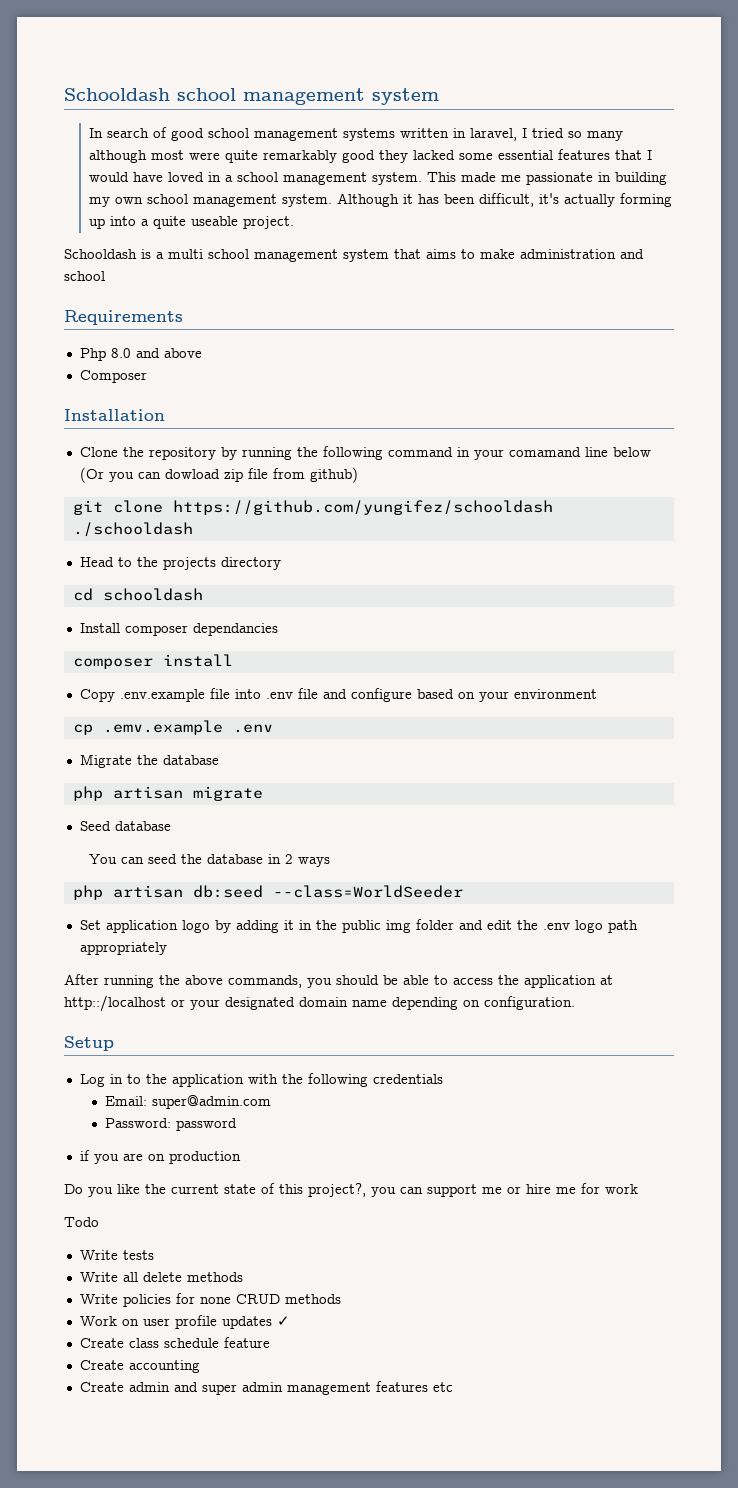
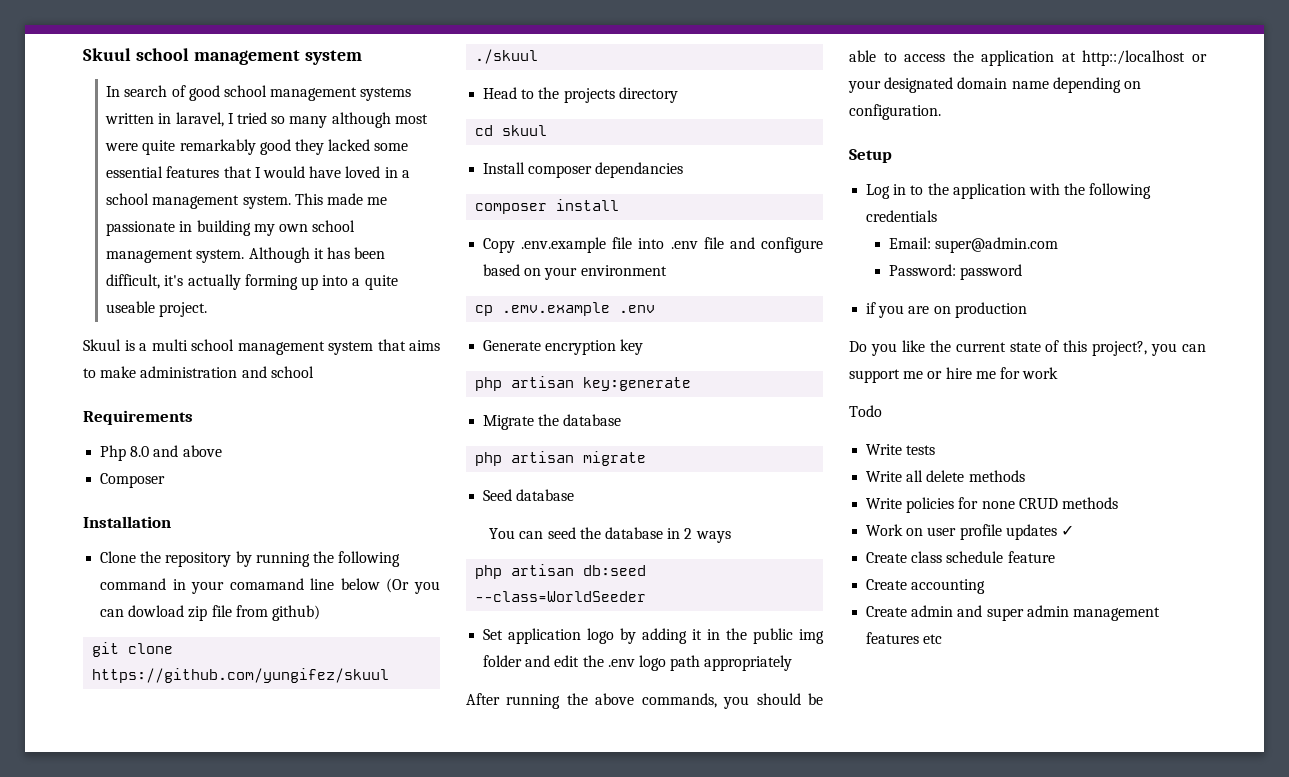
- Schooldash school management system
+ Skuul school management system
- Schooldash is a multi school management system that aims to make administration and school
+ Skuul is a multi school management system that aims to make administration and school
- git clone https://github.com/yungifez/schooldash ./schooldash
+ git clone https://github.com/yungifez/skuul ./skuul
- cd schooldash
+ cd skuul
+ Generate encryption key
+ php artisan key:generate

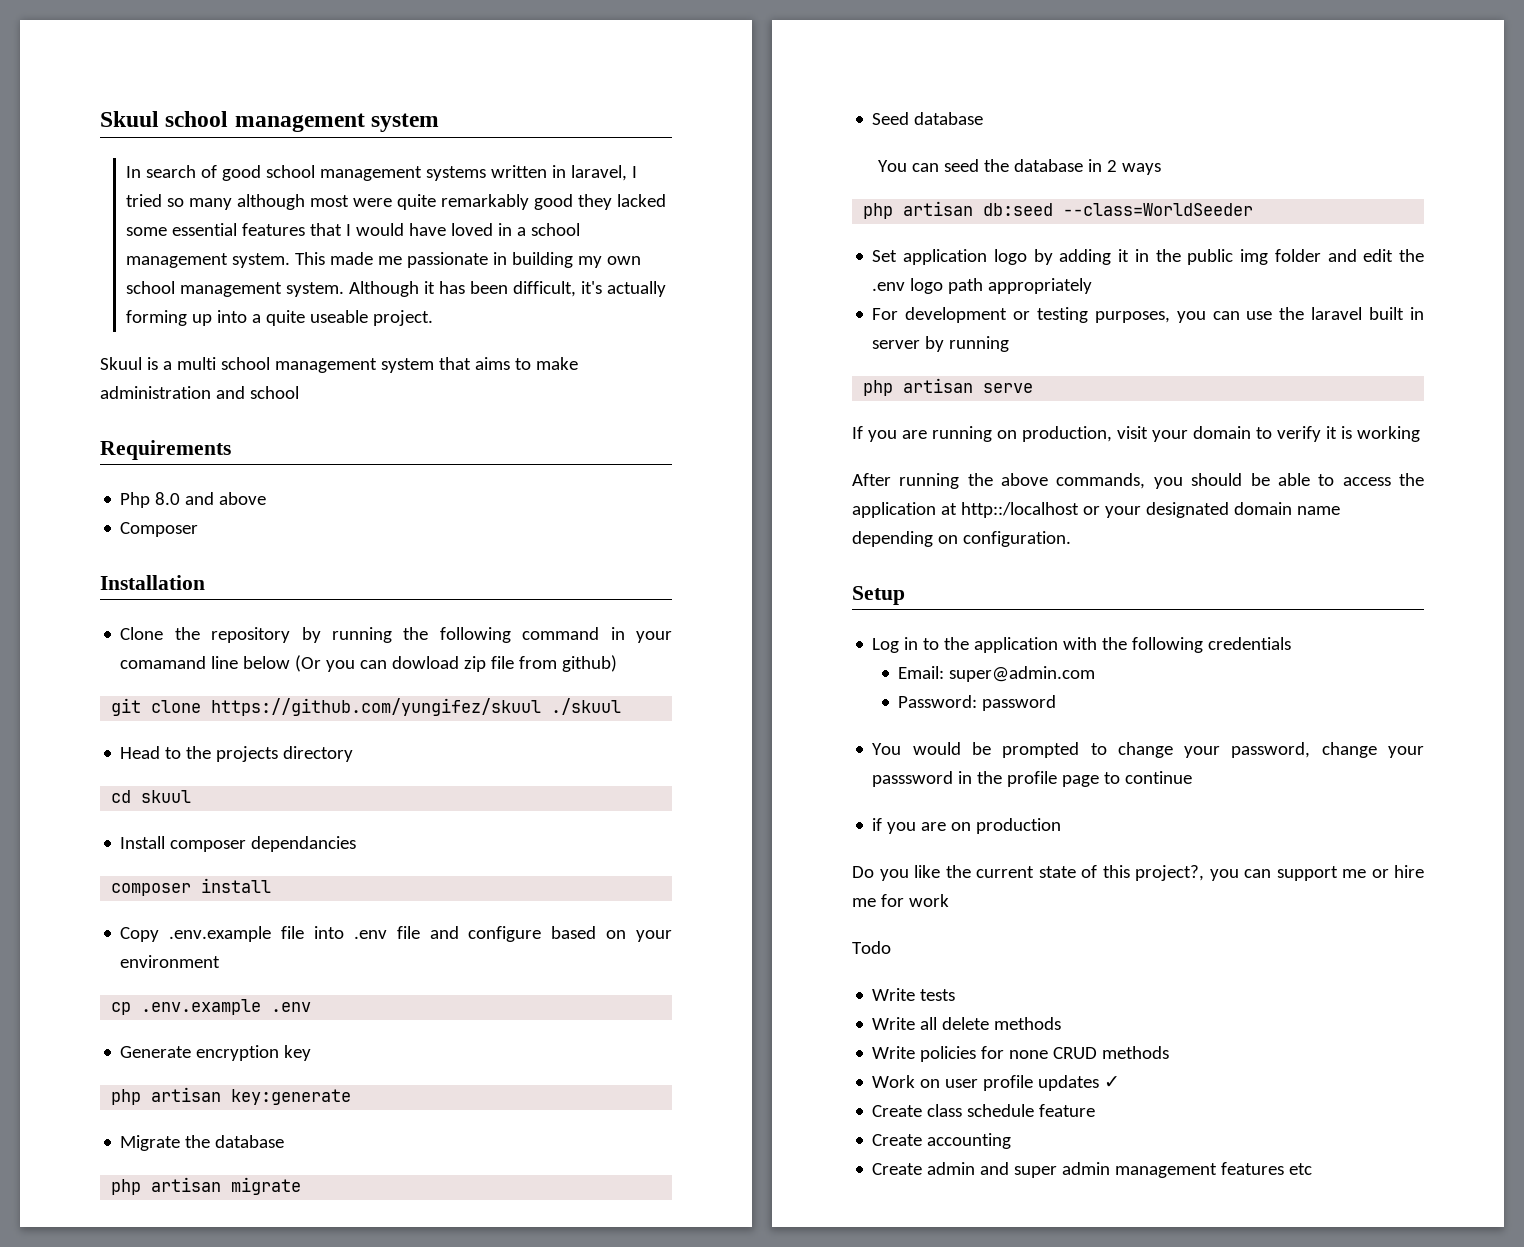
- cp .emv.example .env
+ cp .env.example .env
+ For development or testing purposes, you can use the laravel built in server by running
+ php artisan serve
+ If you are running on production, visit your domain to verify it is working
+ You would be prompted to change your password, change your passsword in the profile page to continue

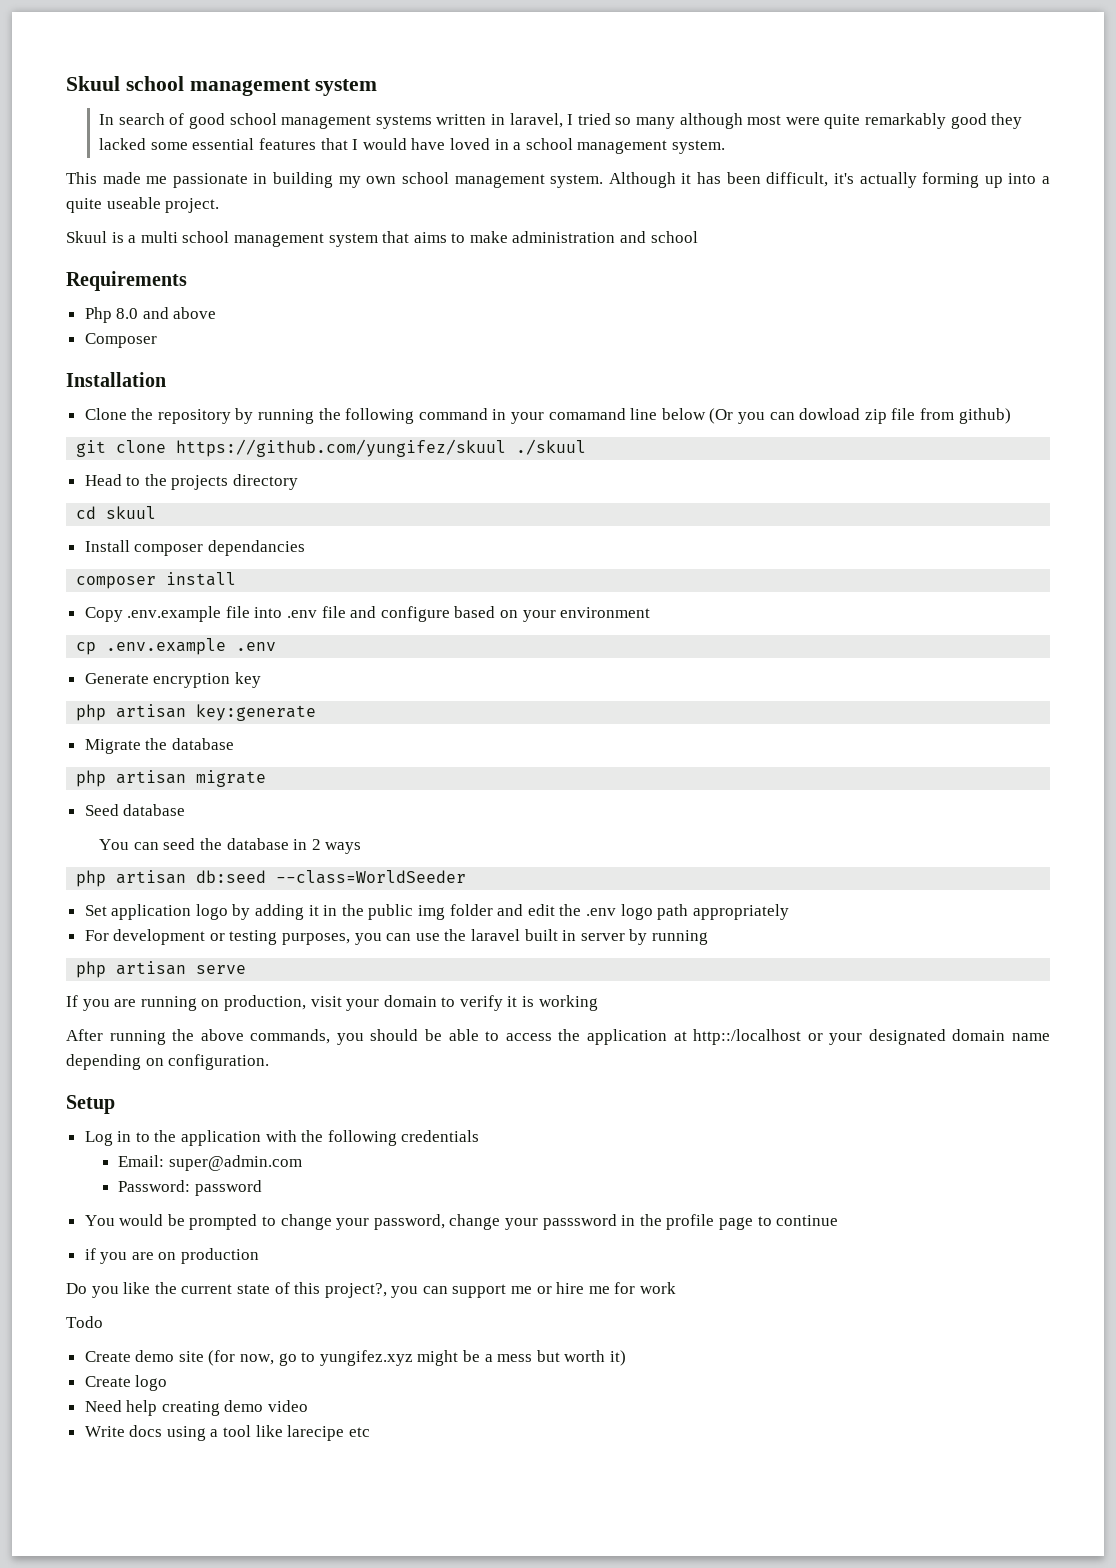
- In search of good school management systems written in laravel, I tried so many although most were quite remarkably good they lacked some essential features that I would have loved in a school management system. This made me passionate in building my own school management system.
+ In search of good school management systems written in laravel, I tried so many although most were quite remarkably good they lacked some essential features that I would have loved in a school management system.
+ This made me passionate in building my own school management system.
- Write tests
- Write all delete methods
- Write policies for none CRUD methods
- Work on user profile updates ✓
- Create class schedule feature
- Create accounting
- Create admin and super admin management features etc
+ Create demo site (for now, go to yungifez.xyz might be a mess but worth it)
+ Create logo
+ Need help creating demo video
+ Write docs using a tool like larecipe etc

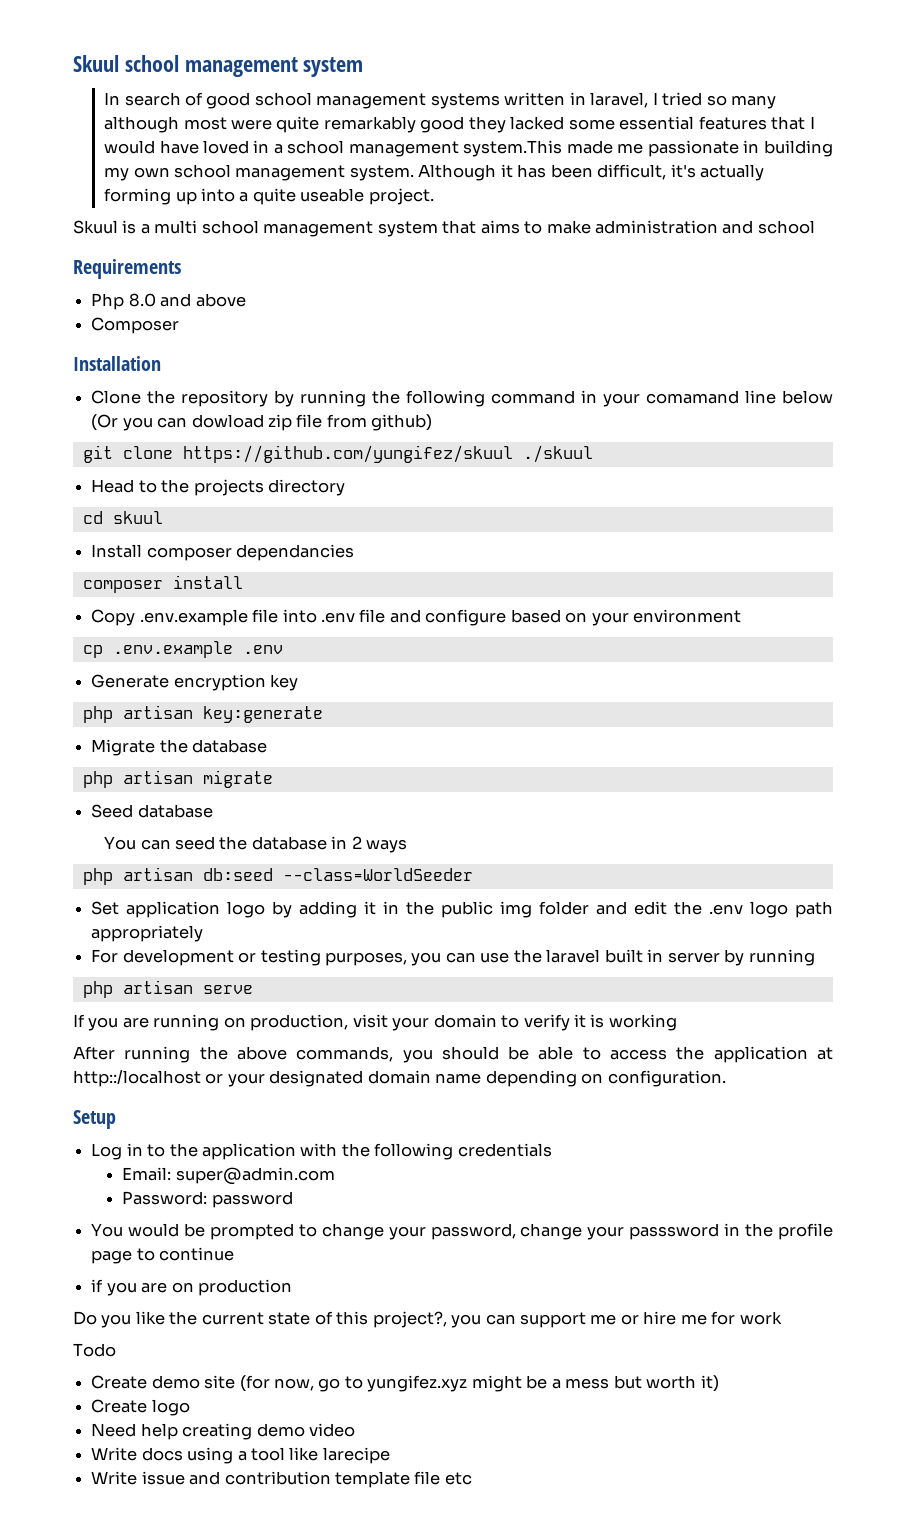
- In search of good school management systems written in laravel, I tried so many although most were quite remarkably good they lacked some essential features that I would have loved in a school management system.
- This made me passionate in building my own school management system.
+ In search of good school management systems written in laravel, I tried so many although most were quite remarkably good they lacked some essential features that I would have loved in a school management system.This made me passionate in building my own school management system.
- Write docs using a tool like larecipe etc
+ Write docs using a tool like larecipe
+ Write issue and contribution template file etc

